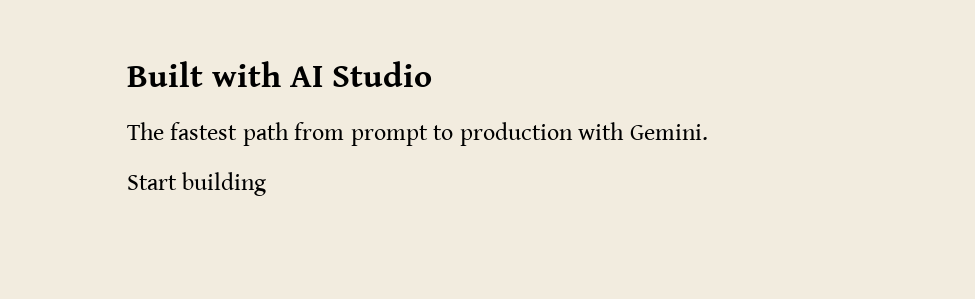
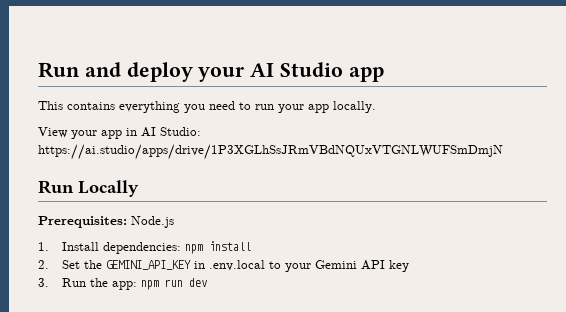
- Built with AI Studio
- The fastest path from prompt to production with Gemini.
- Start building
+ Run and deploy your AI Studio app
+ This contains everything you need to run your app locally.
+ View your app in AI Studio: https://ai.studio/apps/drive/1P3XGLhSsJRmVBdNQUxVTGNLWUFSmDmjN
+ Run Locally
+ Prerequisites: Node.js
+ 1. Install dependencies: npm install
+ 2. Set the GEMINI_API_KEY in .env.local to your Gemini API key
+ 3. Run the app: npm run dev

